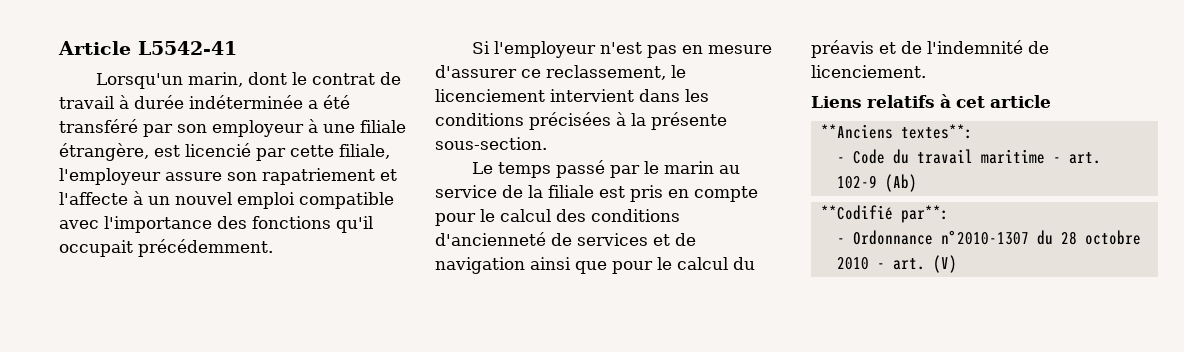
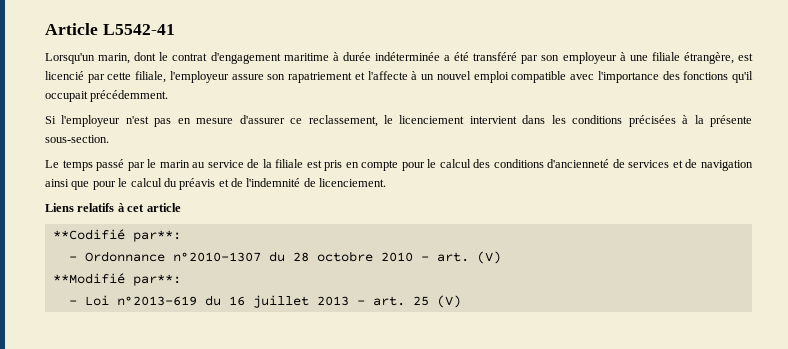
- Lorsqu'un marin, dont le contrat de travail à durée indéterminée a été transféré par son employeur à une filiale étrangère, est licencié par cette filiale, l'employeur assure son rapatriement et l'affecte à un nouvel emploi compatible avec l'importance des fonctions qu'il occupait précédemment.
+ Lorsqu'un marin, dont le contrat d'engagement maritime à durée indéterminée a été transféré par son employeur à une filiale étrangère, est licencié par cette filiale, l'employeur assure son rapatriement et l'affecte à un nouvel emploi compatible avec l'importance des fonctions qu'il occupait précédemment.
- **Anciens textes**:
- - Code du travail maritime - art. 102-9 (Ab)
+ **Modifié par**:
+ - Loi n°2013-619 du 16 juillet 2013 - art. 25 (V)

